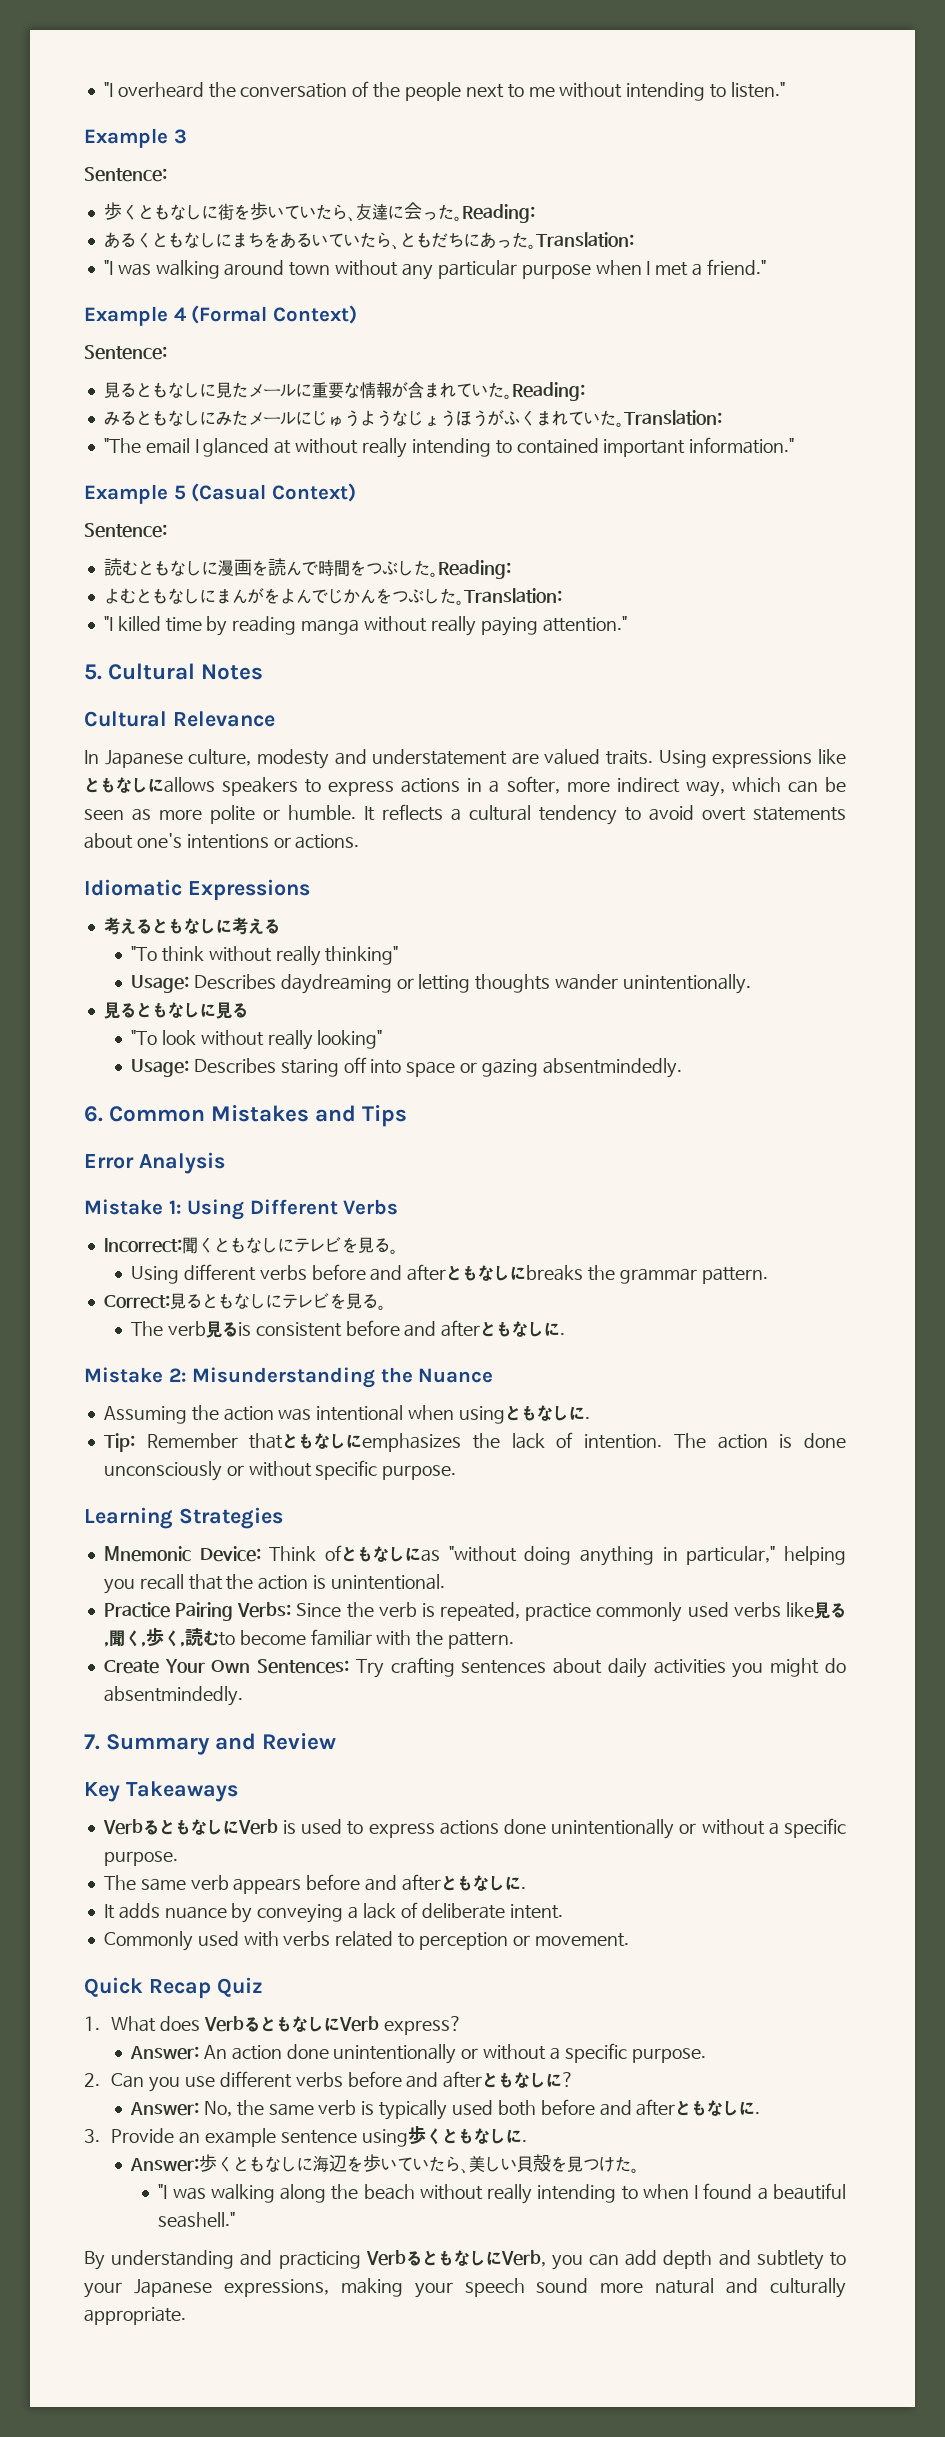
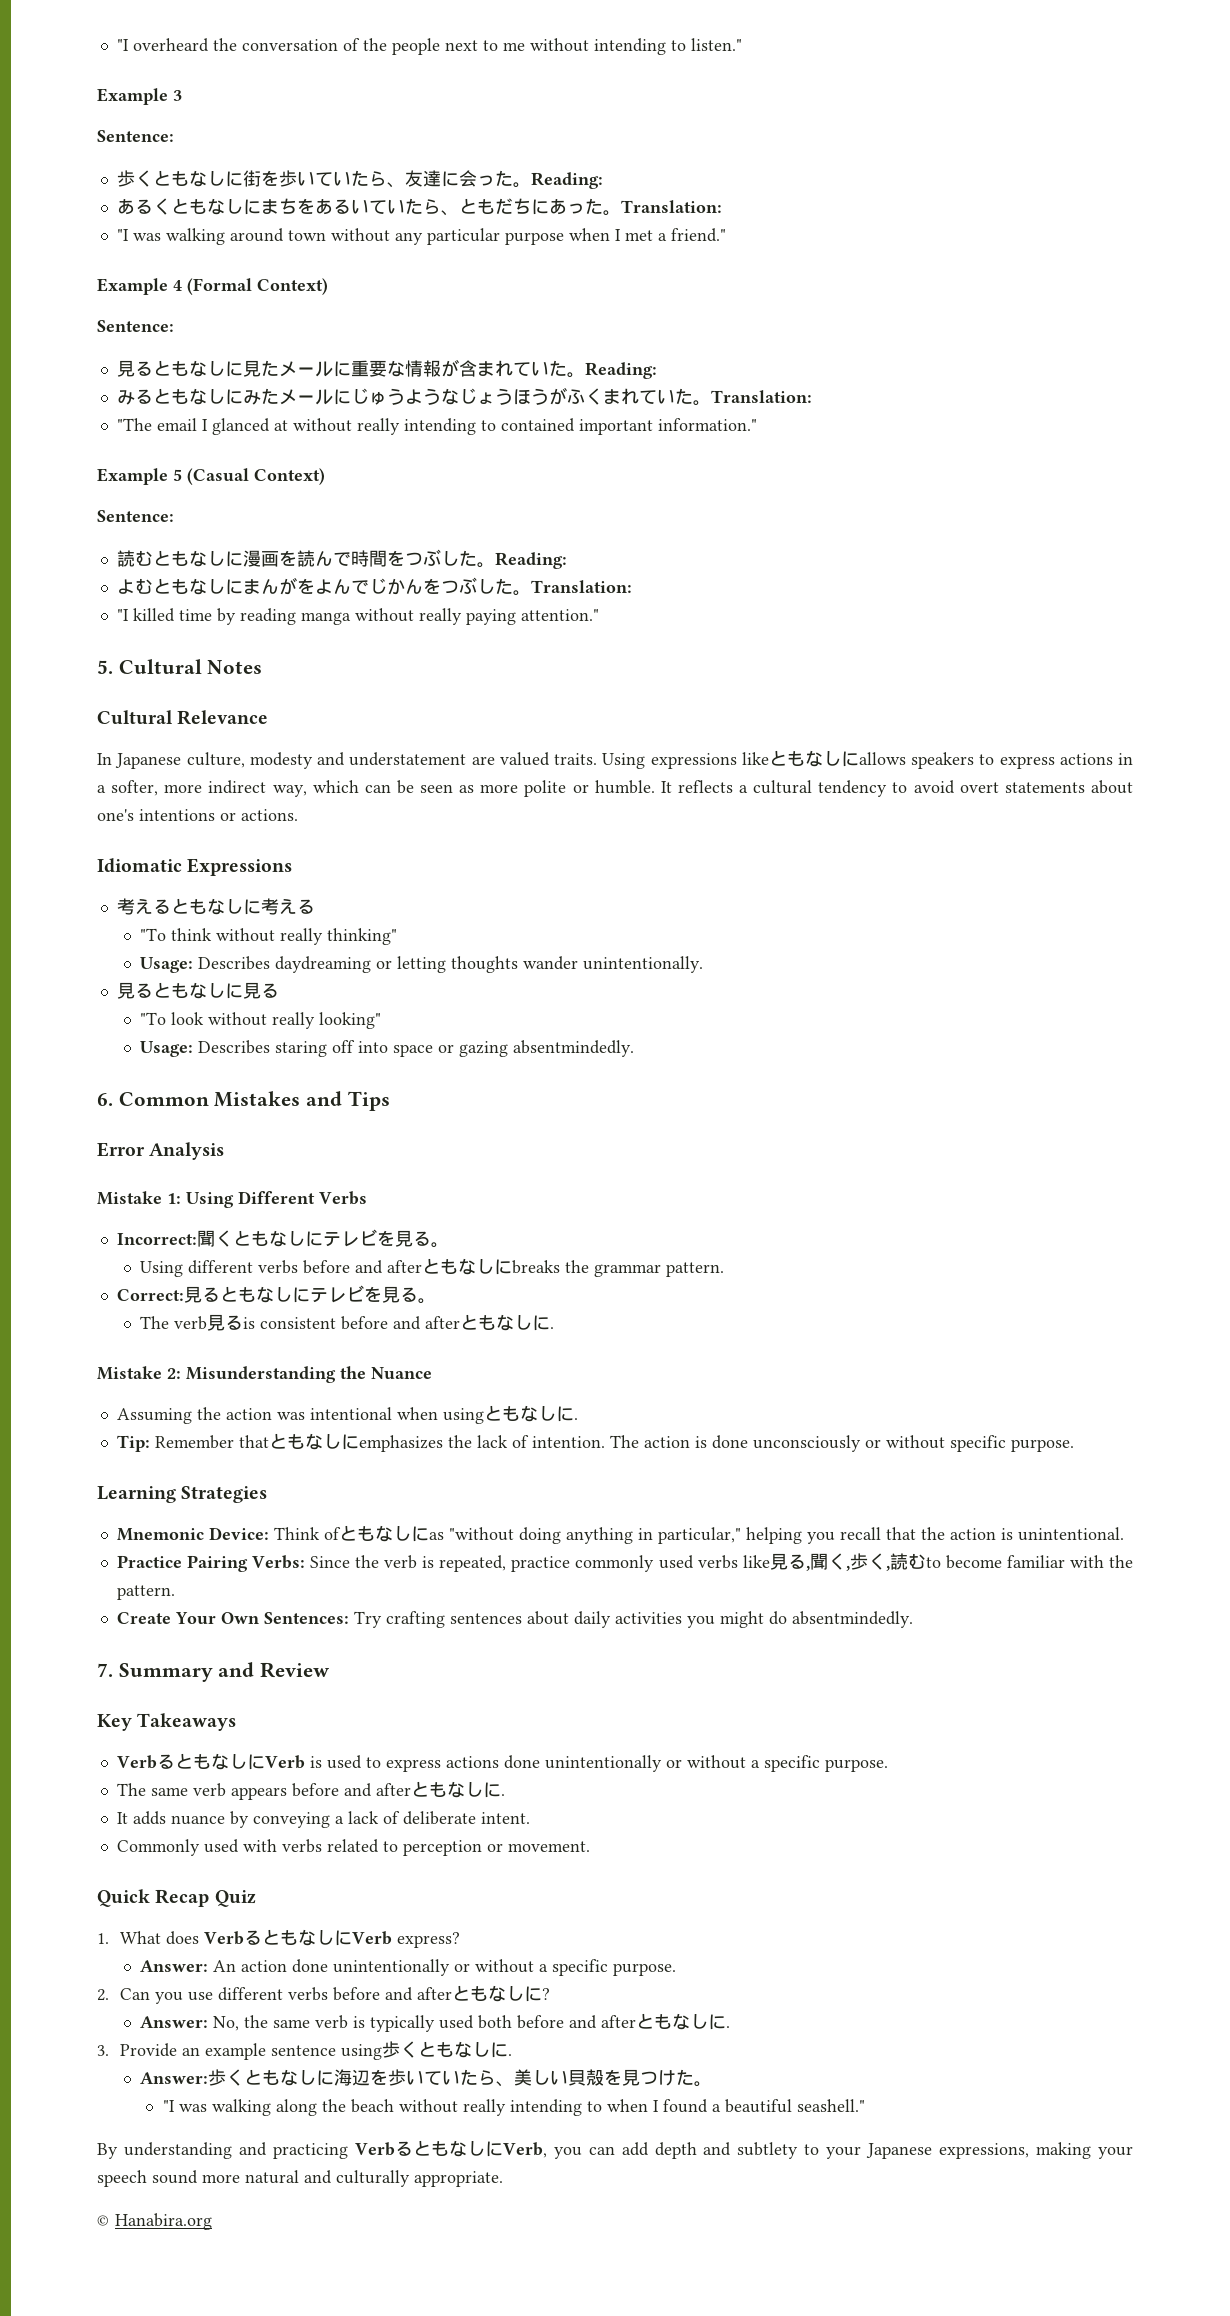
+ © Hanabira.org

